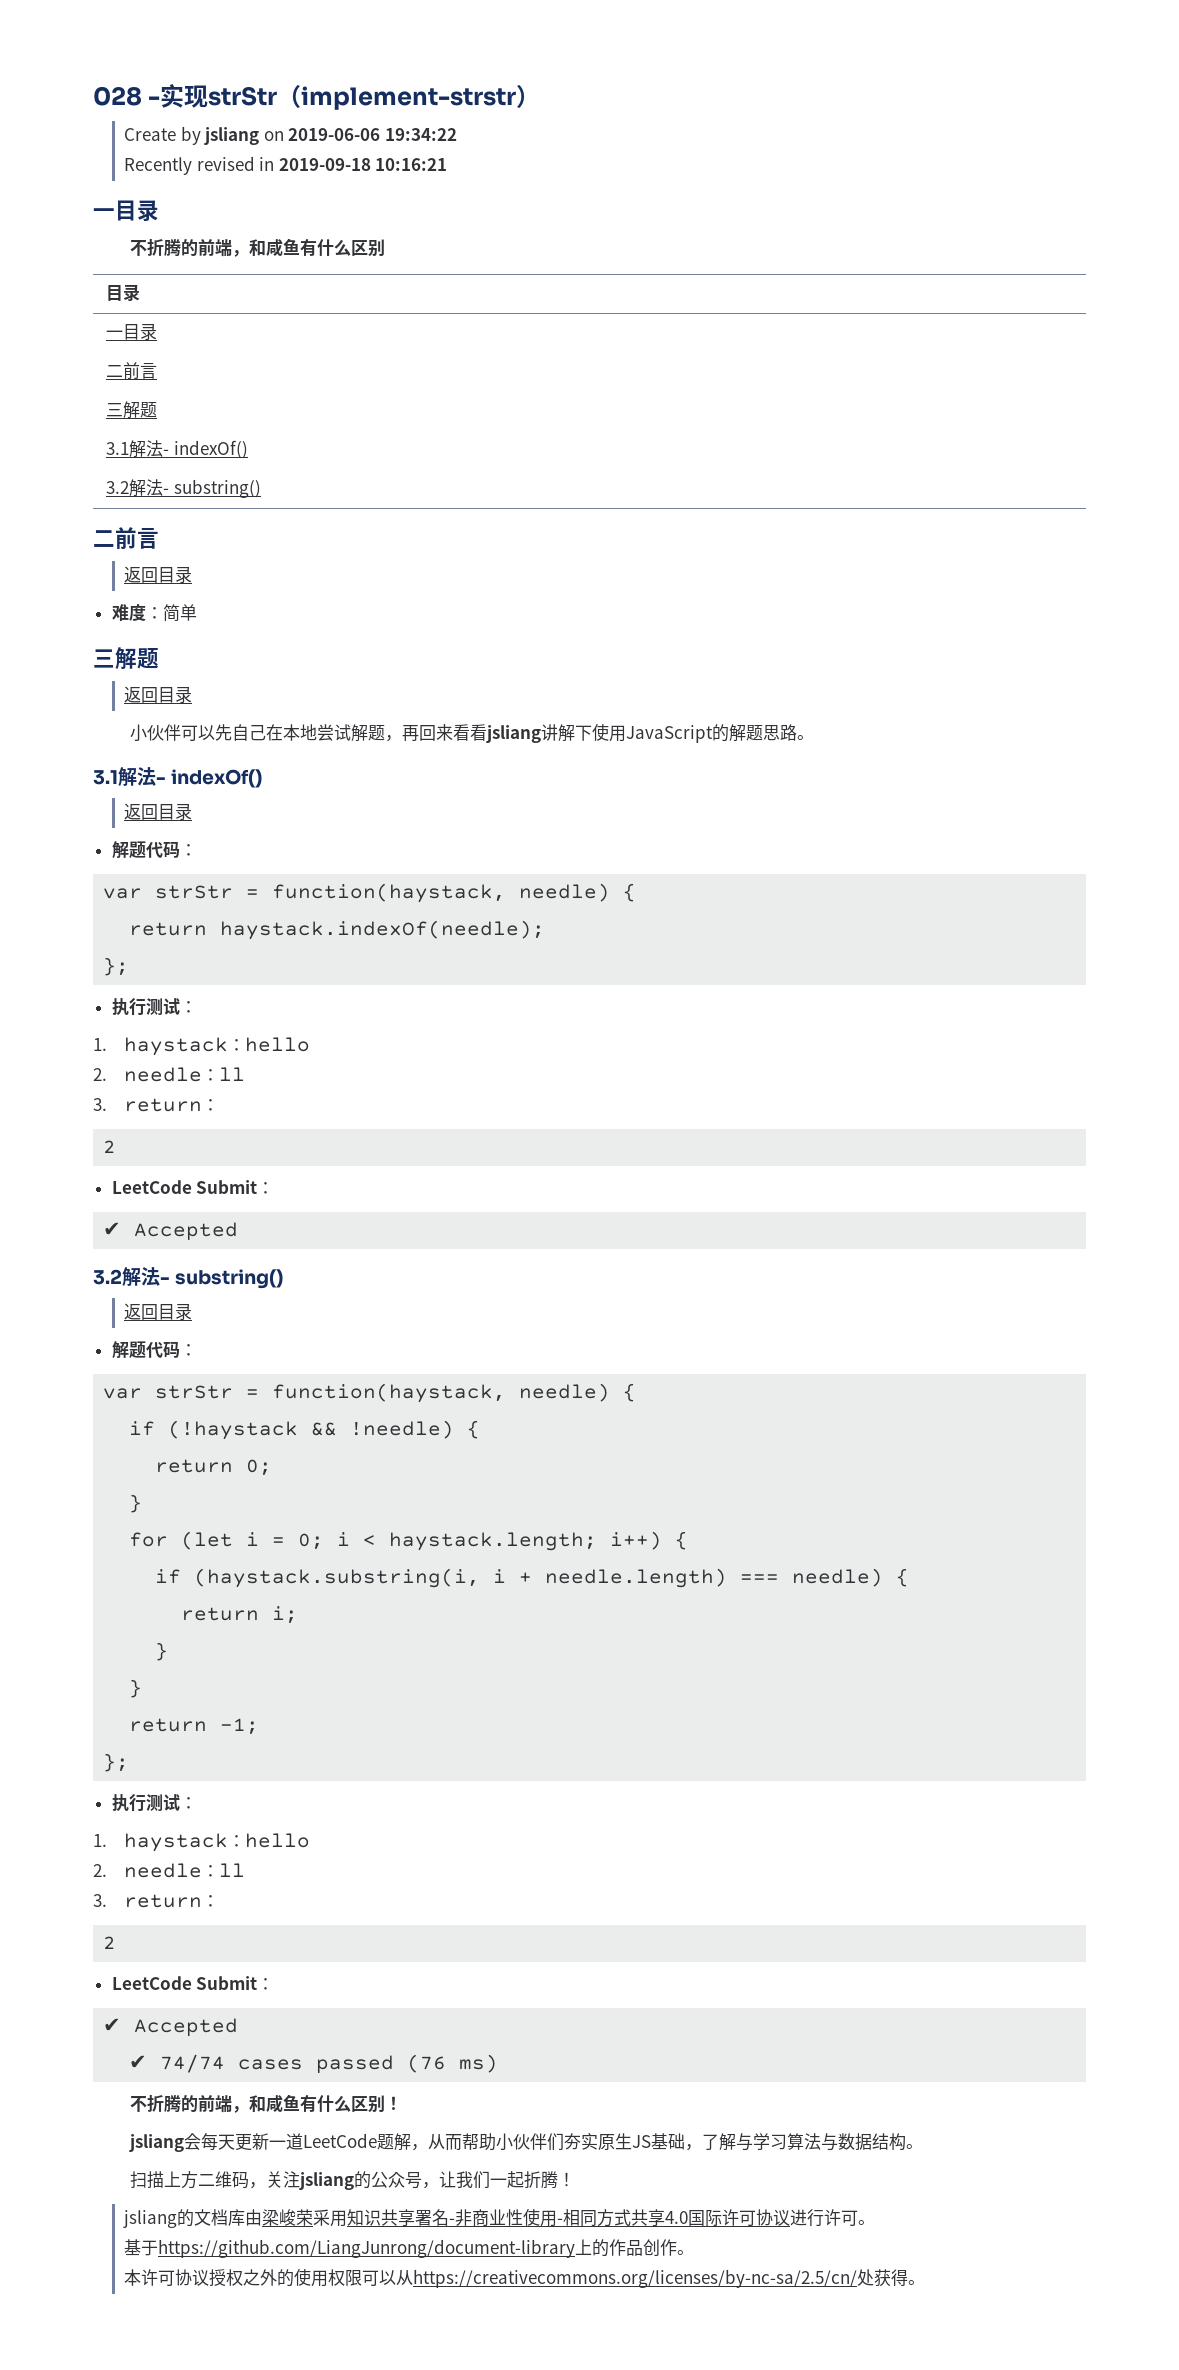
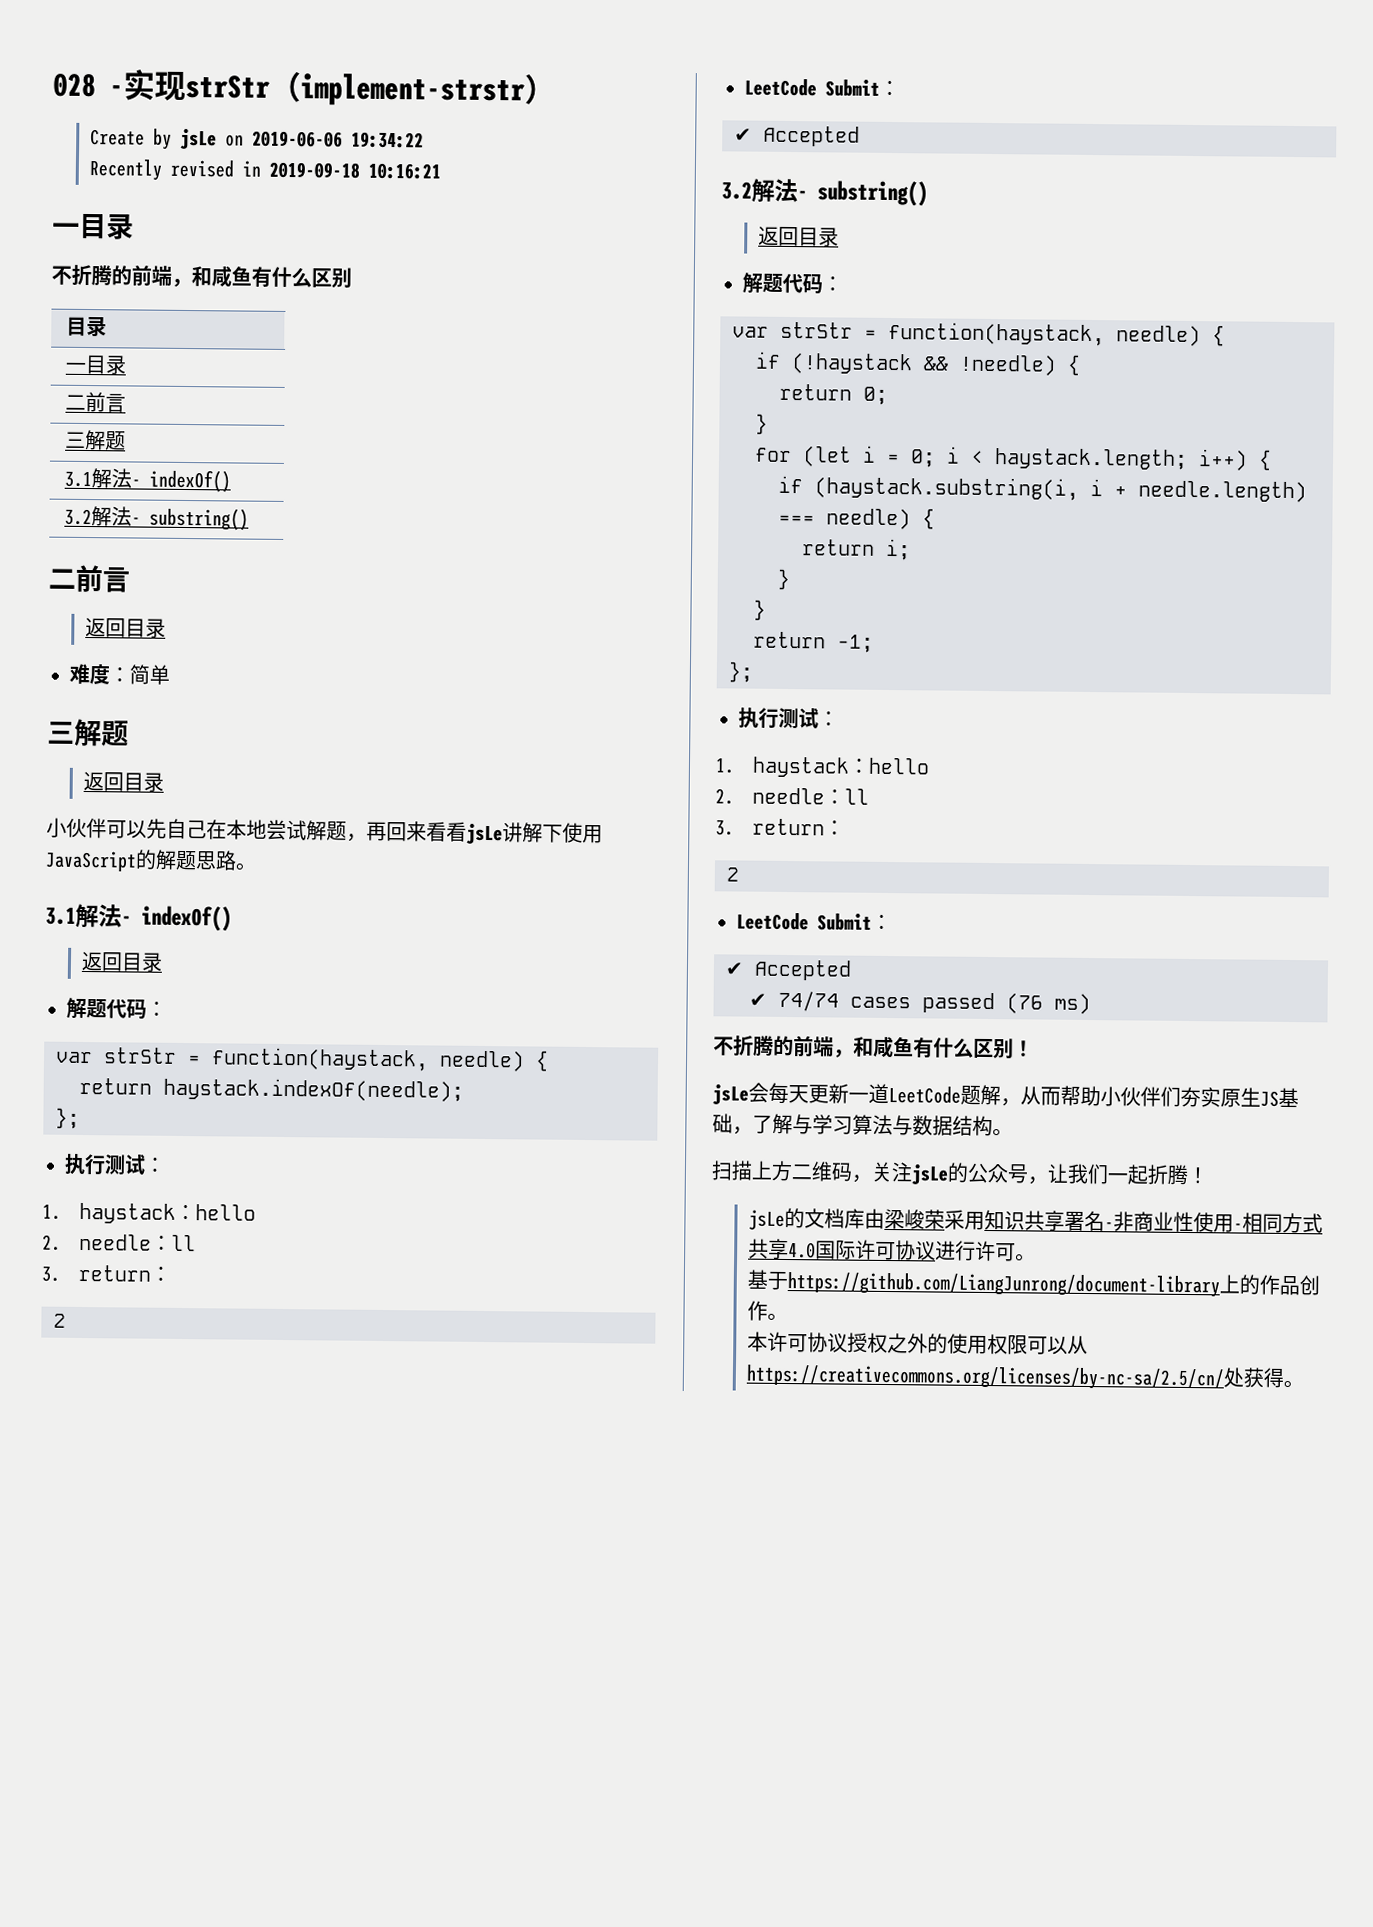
- Create by jsliang on 2019-06-06 19:34:22
+ Create by jsLe on 2019-06-06 19:34:22
- 小伙伴可以先自己在本地尝试解题，再回来看看jsliang讲解下使用JavaScript的解题思路。
+ 小伙伴可以先自己在本地尝试解题，再回来看看jsLe讲解下使用JavaScript的解题思路。
- jsliang会每天更新一道LeetCode题解，从而帮助小伙伴们夯实原生JS基础，了解与学习算法与数据结构。
+ jsLe会每天更新一道LeetCode题解，从而帮助小伙伴们夯实原生JS基础，了解与学习算法与数据结构。
- 扫描上方二维码，关注jsliang的公众号，让我们一起折腾！
+ 扫描上方二维码，关注jsLe的公众号，让我们一起折腾！
- jsliang的文档库由梁峻荣采用知识共享署名-非商业性使用-相同方式共享4.0国际许可协议进行许可。
+ jsLe的文档库由梁峻荣采用知识共享署名-非商业性使用-相同方式共享4.0国际许可协议进行许可。

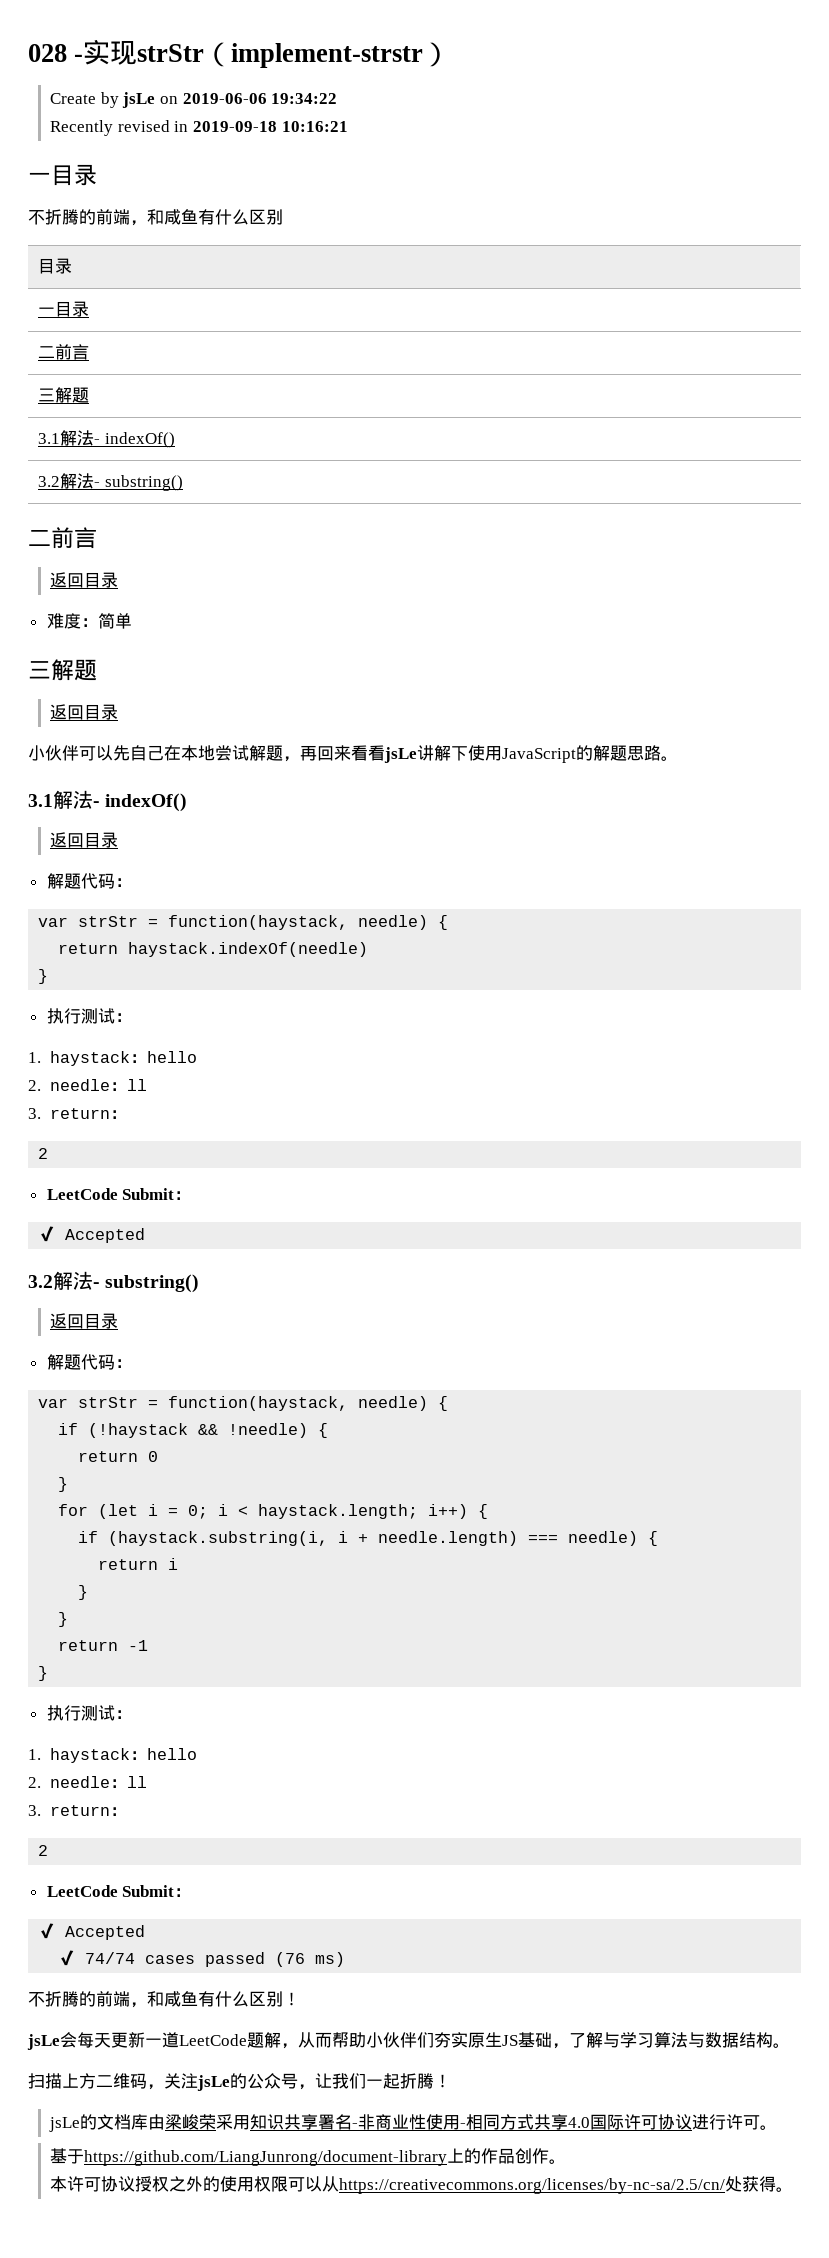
- return haystack.indexOf(needle);
- };
+ return haystack.indexOf(needle)
+ }
- return 0;
+ return 0
- return i;
+ return i
- return -1;
- };
+ return -1
+ }

